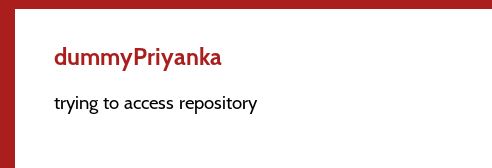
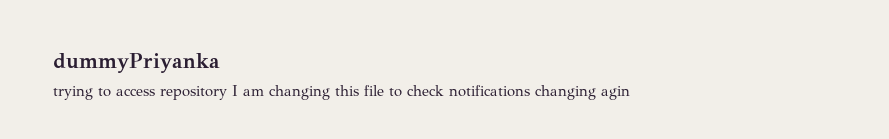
- trying to access repository
+ trying to access repository I am changing this file to check notifications changing agin

